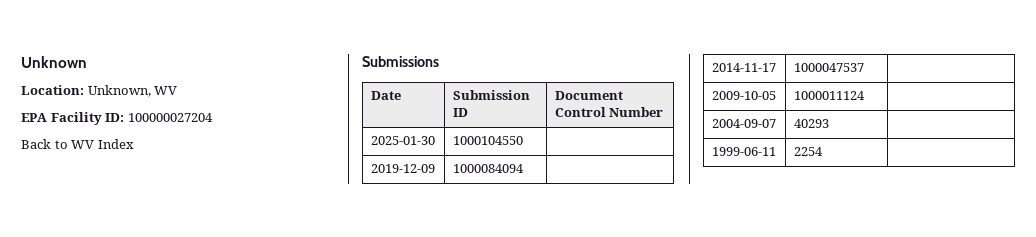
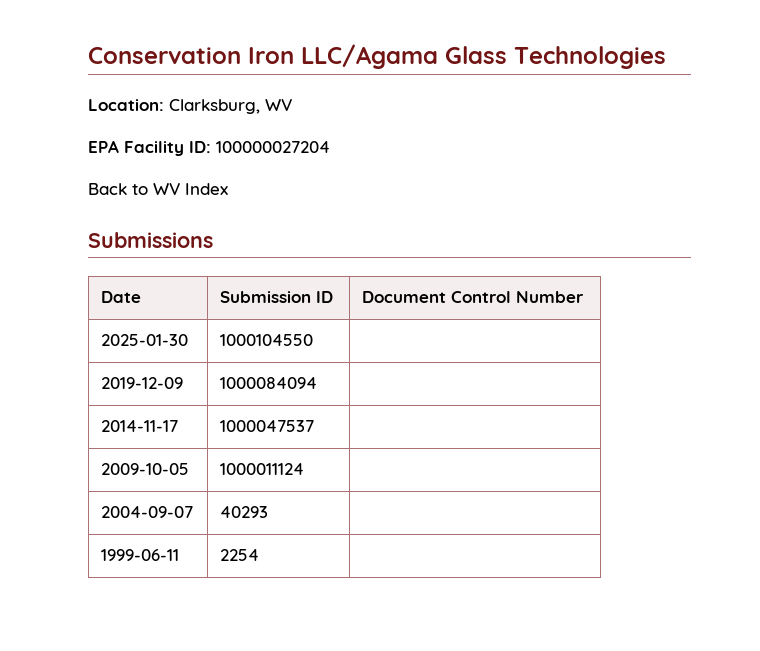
- Unknown
+ Conservation Iron LLC/Agama Glass Technologies
- Location: Unknown, WV
+ Location: Clarksburg, WV

